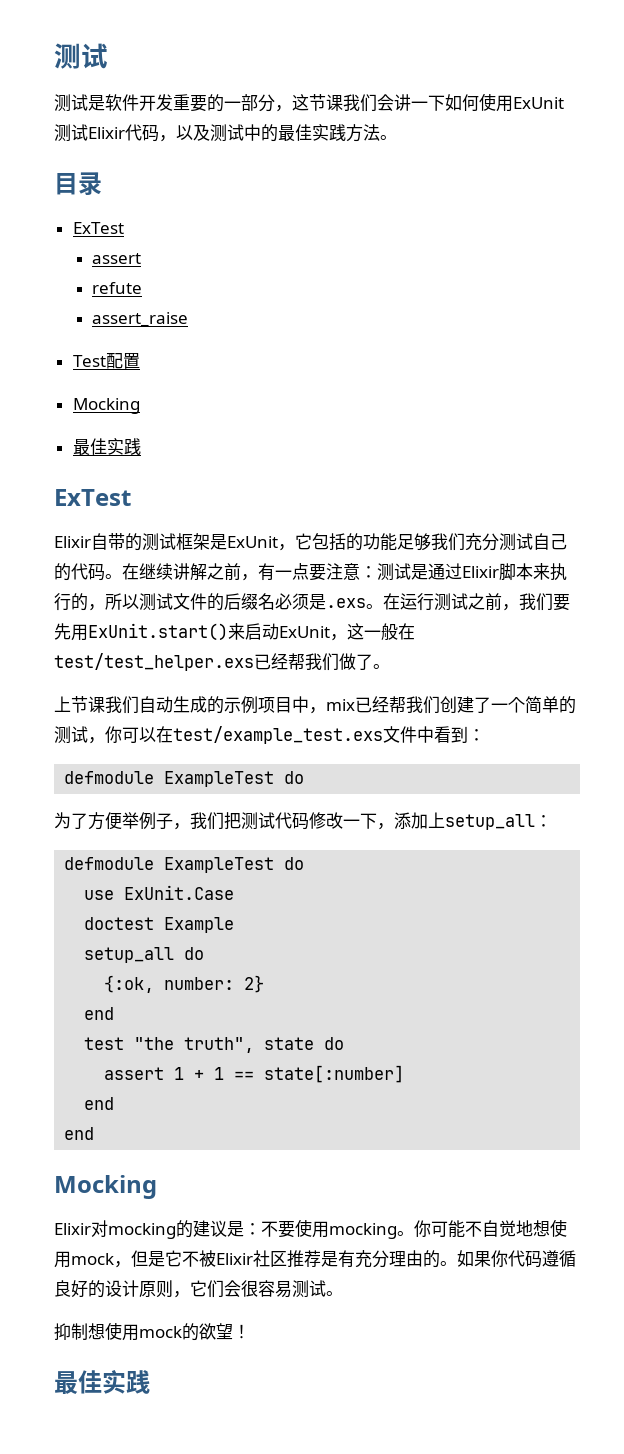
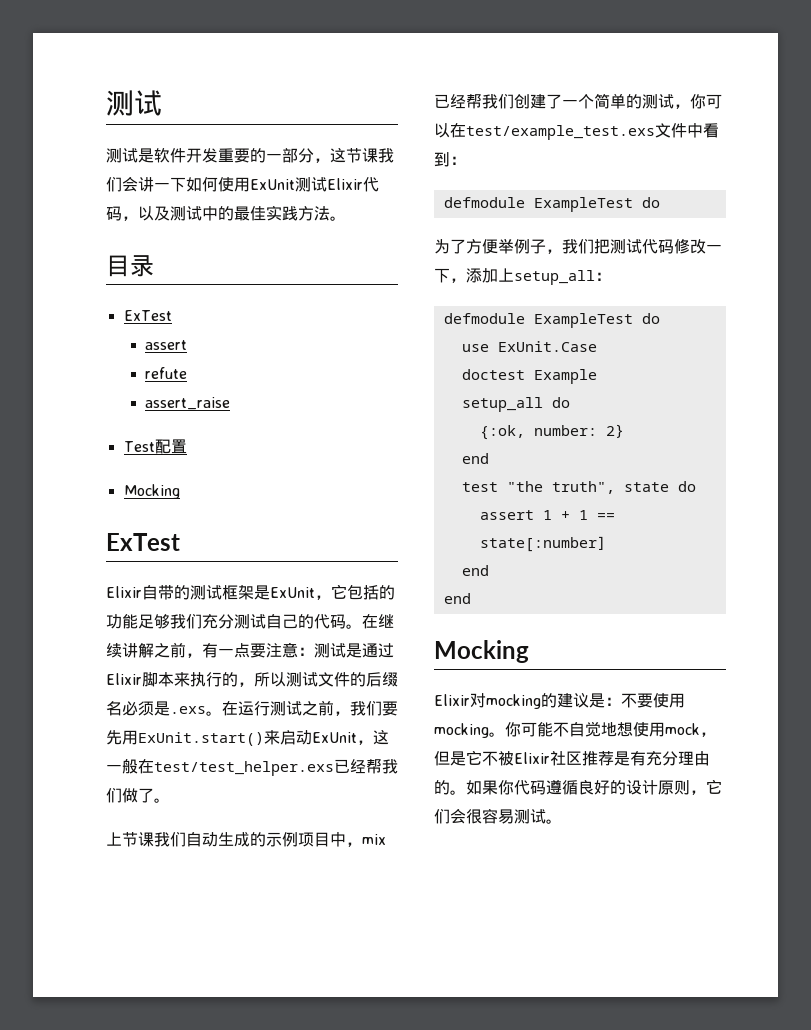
  Test配置
  Mocking
- 最佳实践
- 抑制想使用mock的欲望！
- 最佳实践

